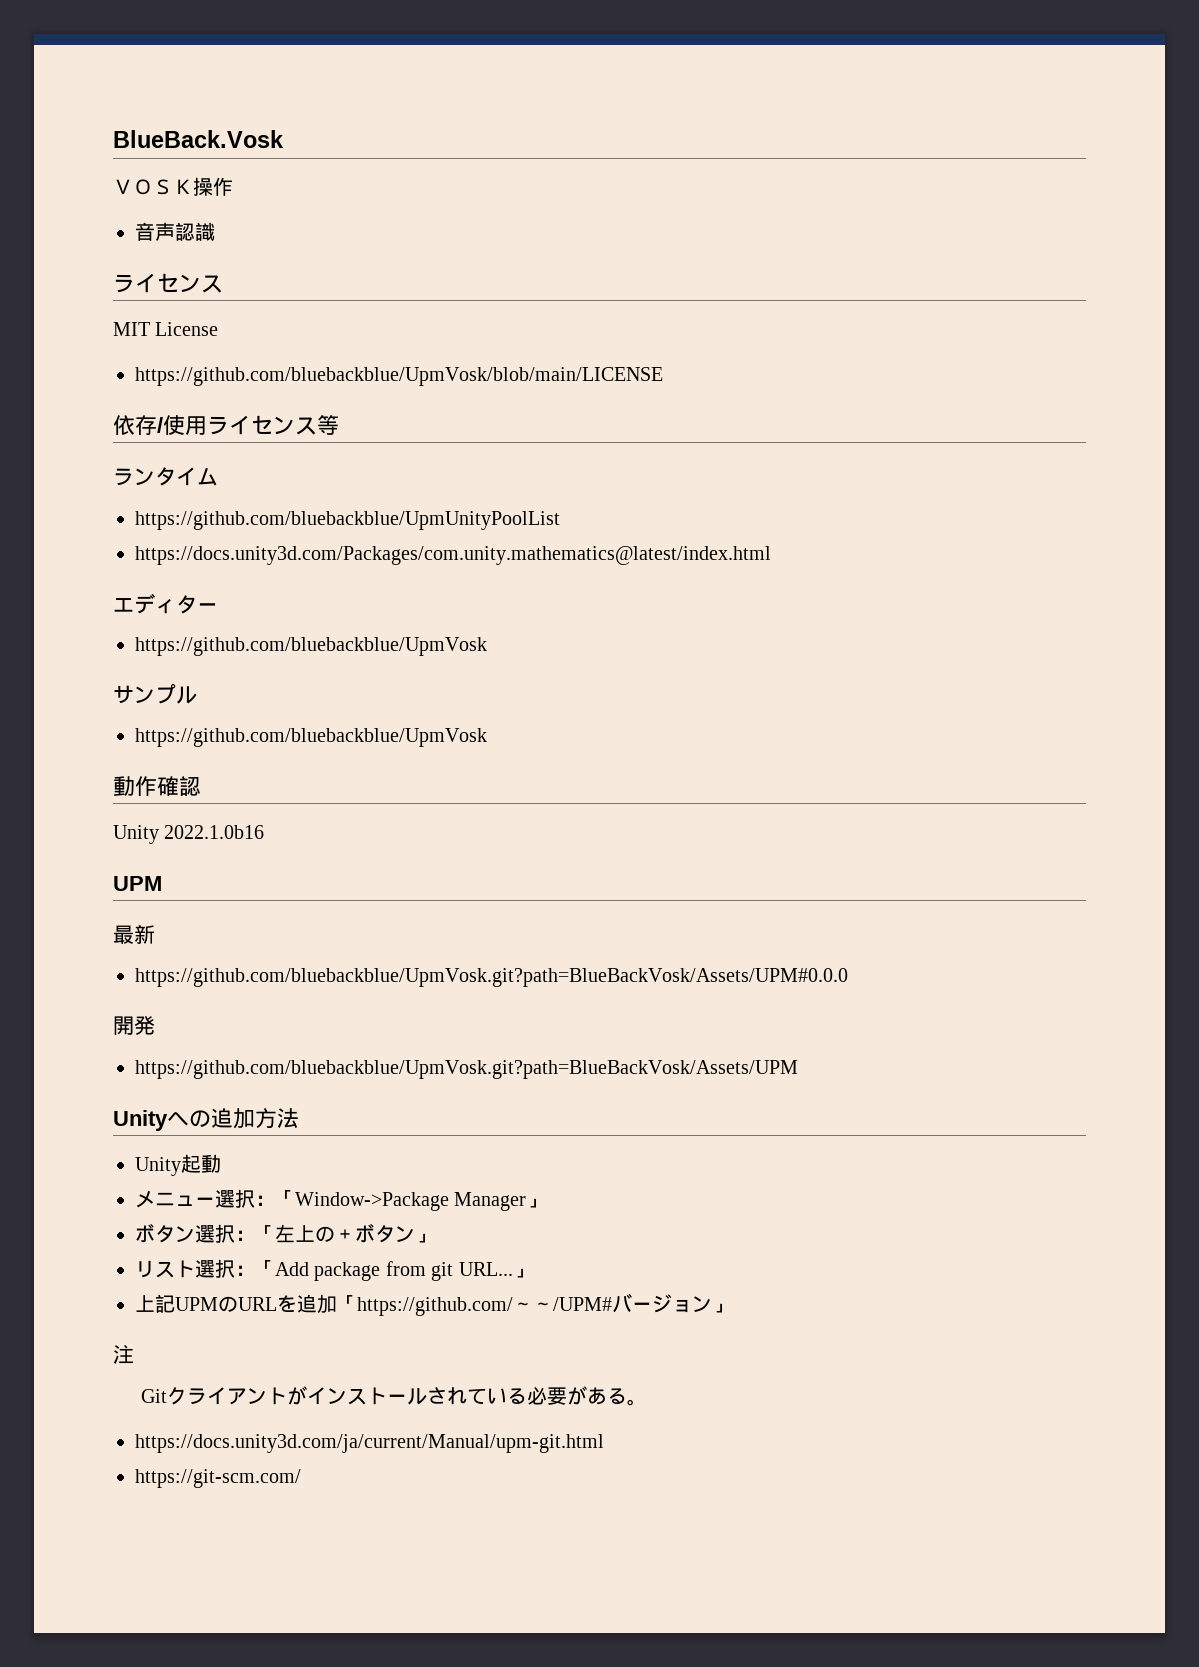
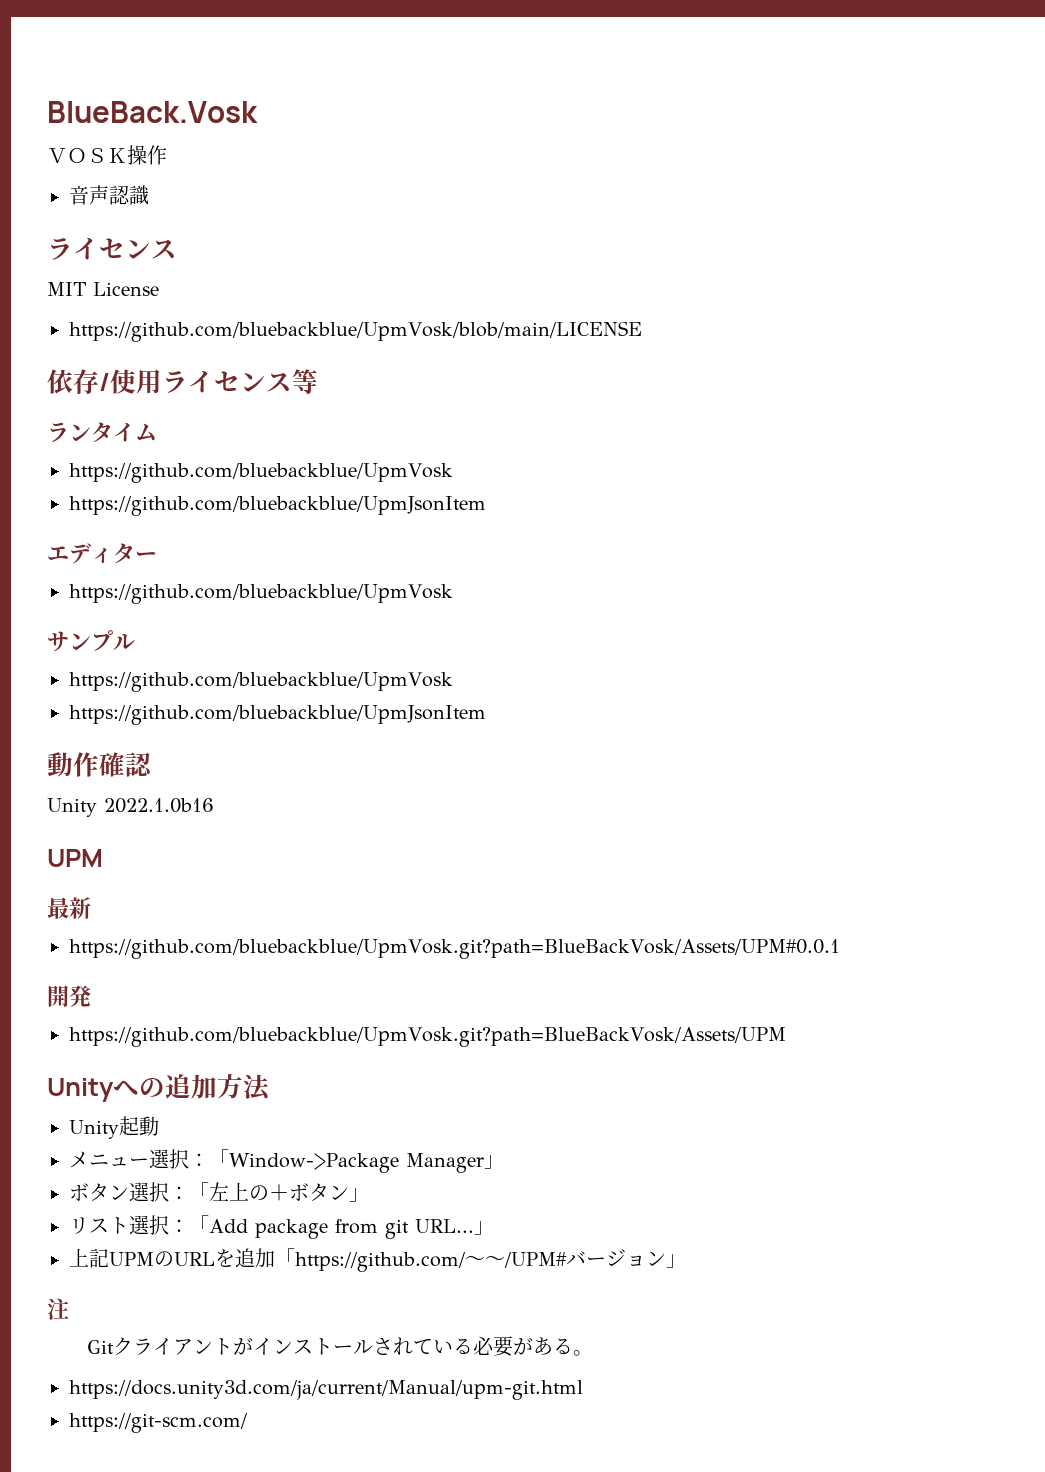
  ランタイム
- https://github.com/bluebackblue/UpmUnityPoolList
- https://docs.unity3d.com/Packages/com.unity.mathematics@latest/index.html
+ https://github.com/bluebackblue/UpmVosk
+ https://github.com/bluebackblue/UpmJsonItem
  サンプル
  https://github.com/bluebackblue/UpmVosk
+ https://github.com/bluebackblue/UpmJsonItem
- https://github.com/bluebackblue/UpmVosk.git?path=BlueBackVosk/Assets/UPM#0.0.0
+ https://github.com/bluebackblue/UpmVosk.git?path=BlueBackVosk/Assets/UPM#0.0.1

